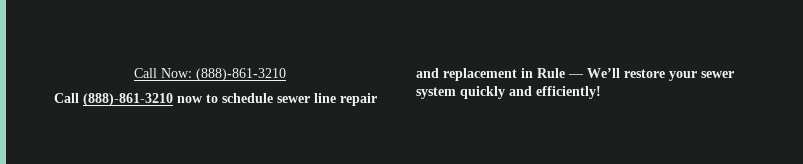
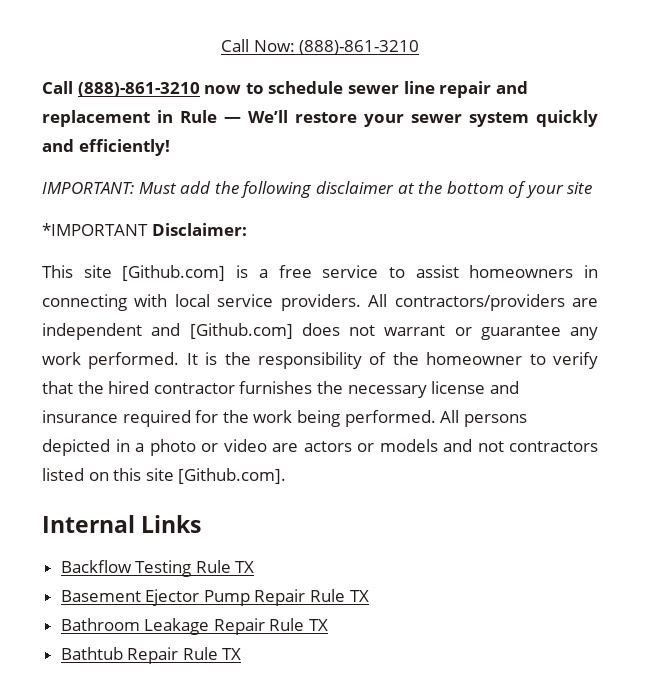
+ IMPORTANT: Must add the following disclaimer at the bottom of your site
+ *IMPORTANT Disclaimer:
+ This site [Github.com] is a free service to assist homeowners in connecting with local service providers. All contractors/providers are independent and [Github.com] does not warrant or guarantee any work performed. It is the responsibility of the homeowner to verify that the hired contractor furnishes the necessary license and insurance required for the work being performed. All persons depicted in a photo or video are actors or models and not contractors listed on this site [Github.com].
+ Internal Links
+ Backflow Testing Rule TX
+ Basement Ejector Pump Repair Rule TX
+ Bathroom Leakage Repair Rule TX
+ Bathtub Repair Rule TX

